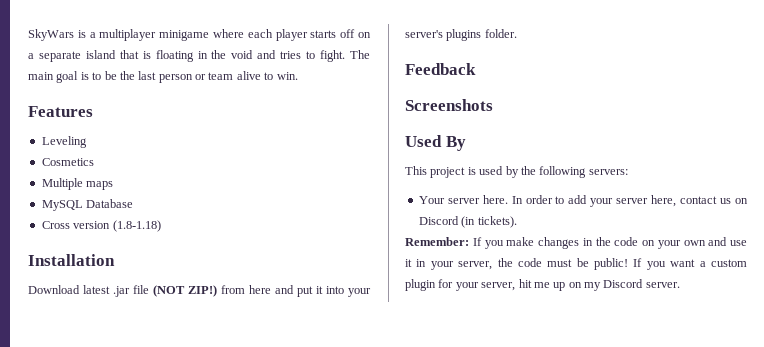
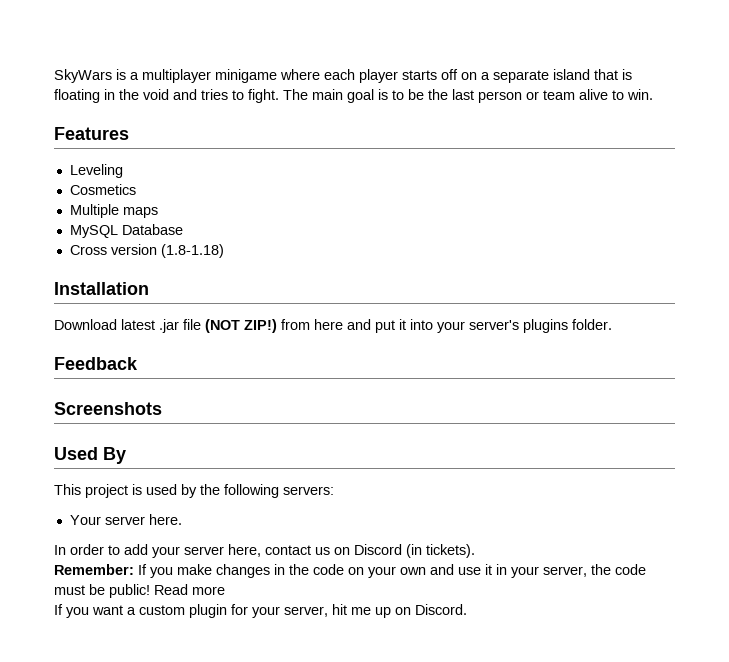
- Your server here. In order to add your server here, contact us on Discord (in tickets).
+ Your server here.
+ In order to add your server here, contact us on Discord (in tickets).
- Remember: If you make changes in the code on your own and use it in your server, the code must be public! If you want a custom plugin for your server, hit me up on my Discord server.
+ Remember: If you make changes in the code on your own and use it in your server, the code must be public! Read more
+ If you want a custom plugin for your server, hit me up on Discord.

